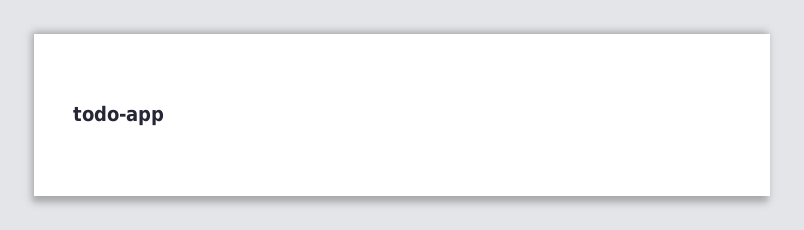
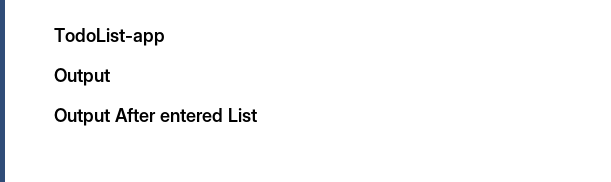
- todo-app
+ TodoList-app
+ Output
+ Output After entered List

